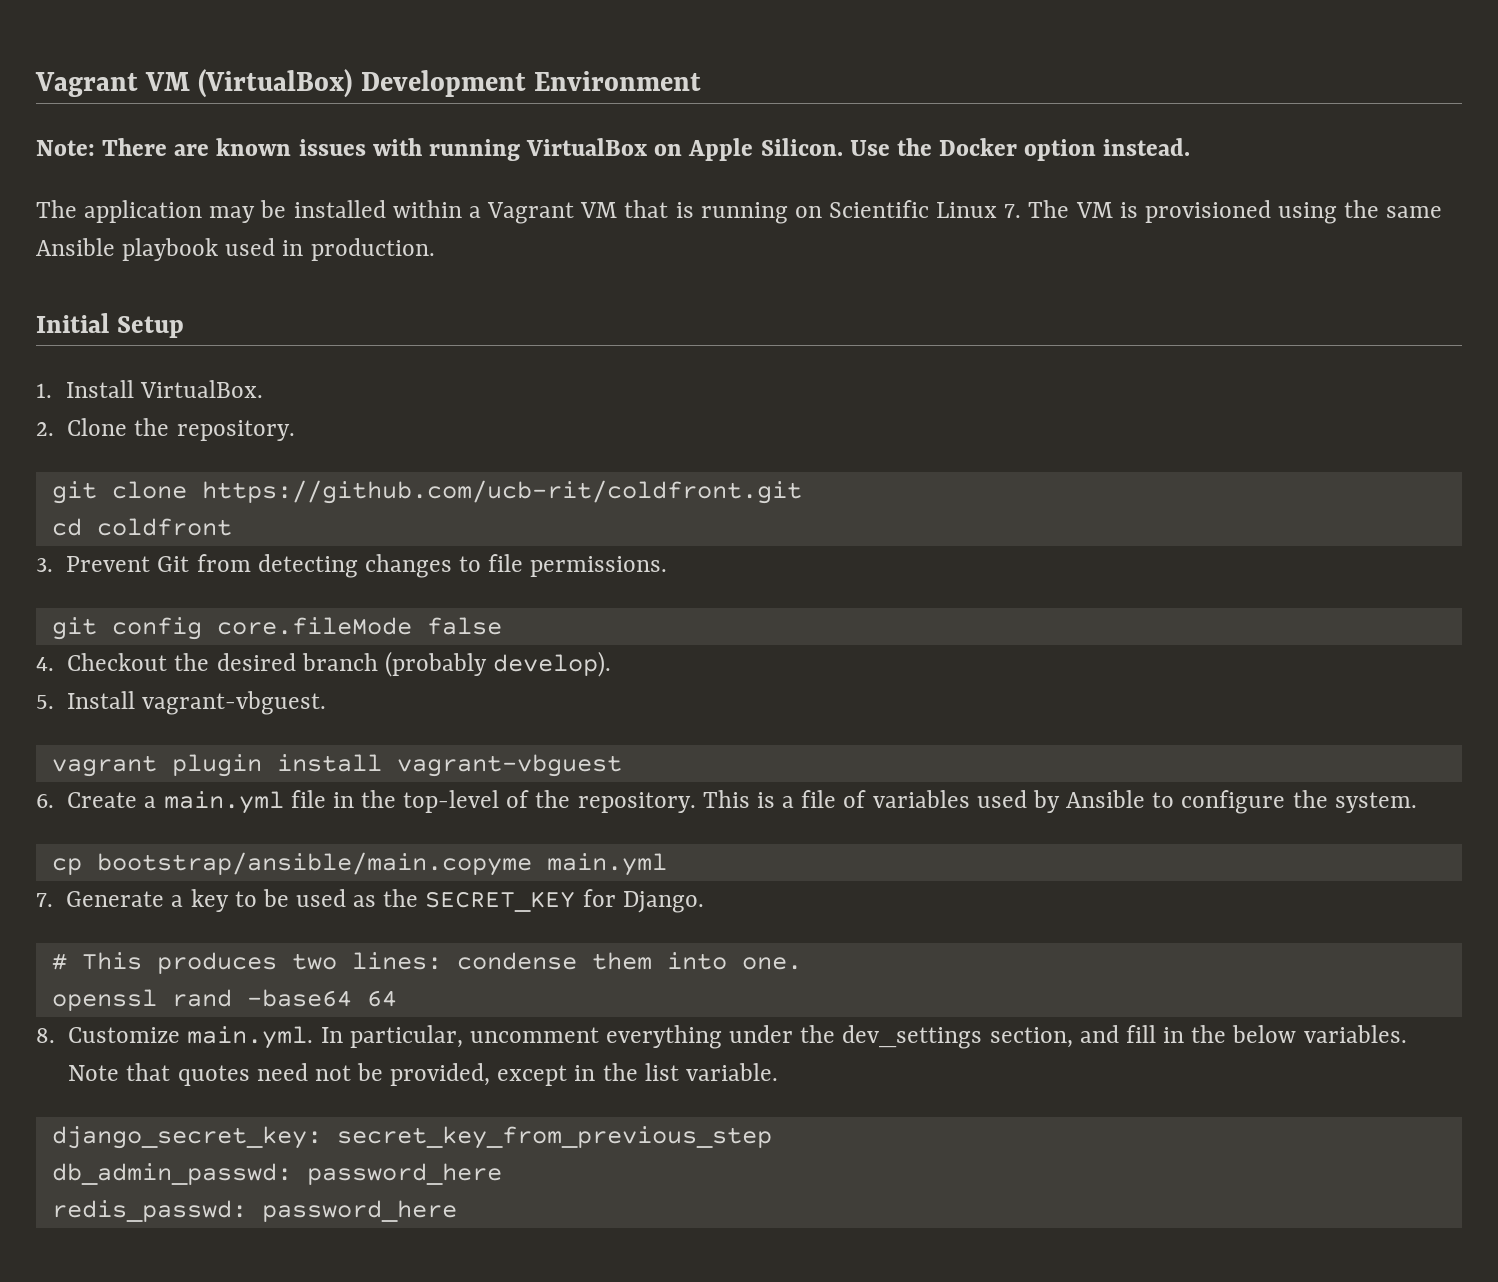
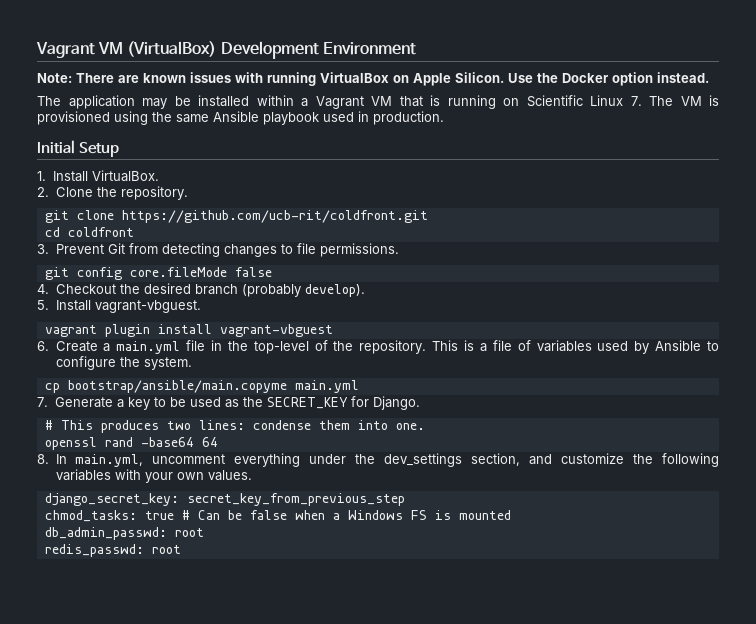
- 8. Customize main.yml. In particular, uncomment everything under the dev_settings section, and fill in the below variables. Note that quotes need not be provided, except in the list variable.
+ 8. In main.yml, uncomment everything under the dev_settings section, and customize the following variables with your own values.
  django_secret_key: secret_key_from_previous_step
+ chmod_tasks: true # Can be false when a Windows FS is mounted
- db_admin_passwd: password_here
+ db_admin_passwd: root
- redis_passwd: password_here
+ redis_passwd: root

